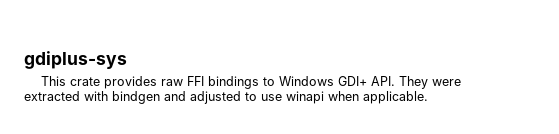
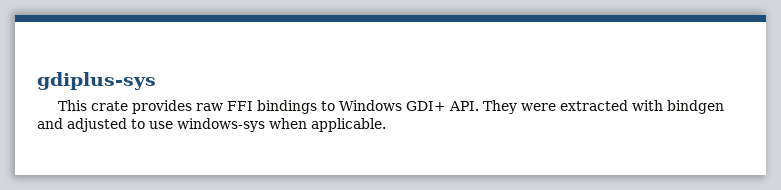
- This crate provides raw FFI bindings to Windows GDI+ API. They were extracted with bindgen and adjusted to use winapi when applicable.
+ This crate provides raw FFI bindings to Windows GDI+ API. They were extracted with bindgen and adjusted to use windows-sys when applicable.

